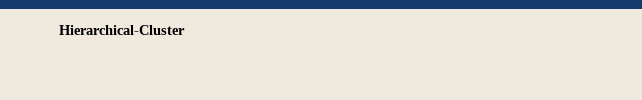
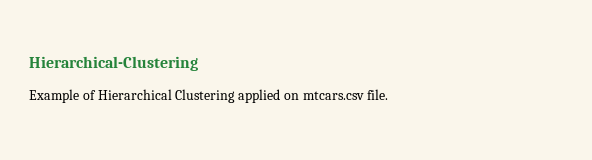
- Hierarchical-Cluster
+ Hierarchical-Clustering
+ Example of Hierarchical Clustering applied on mtcars.csv file.

